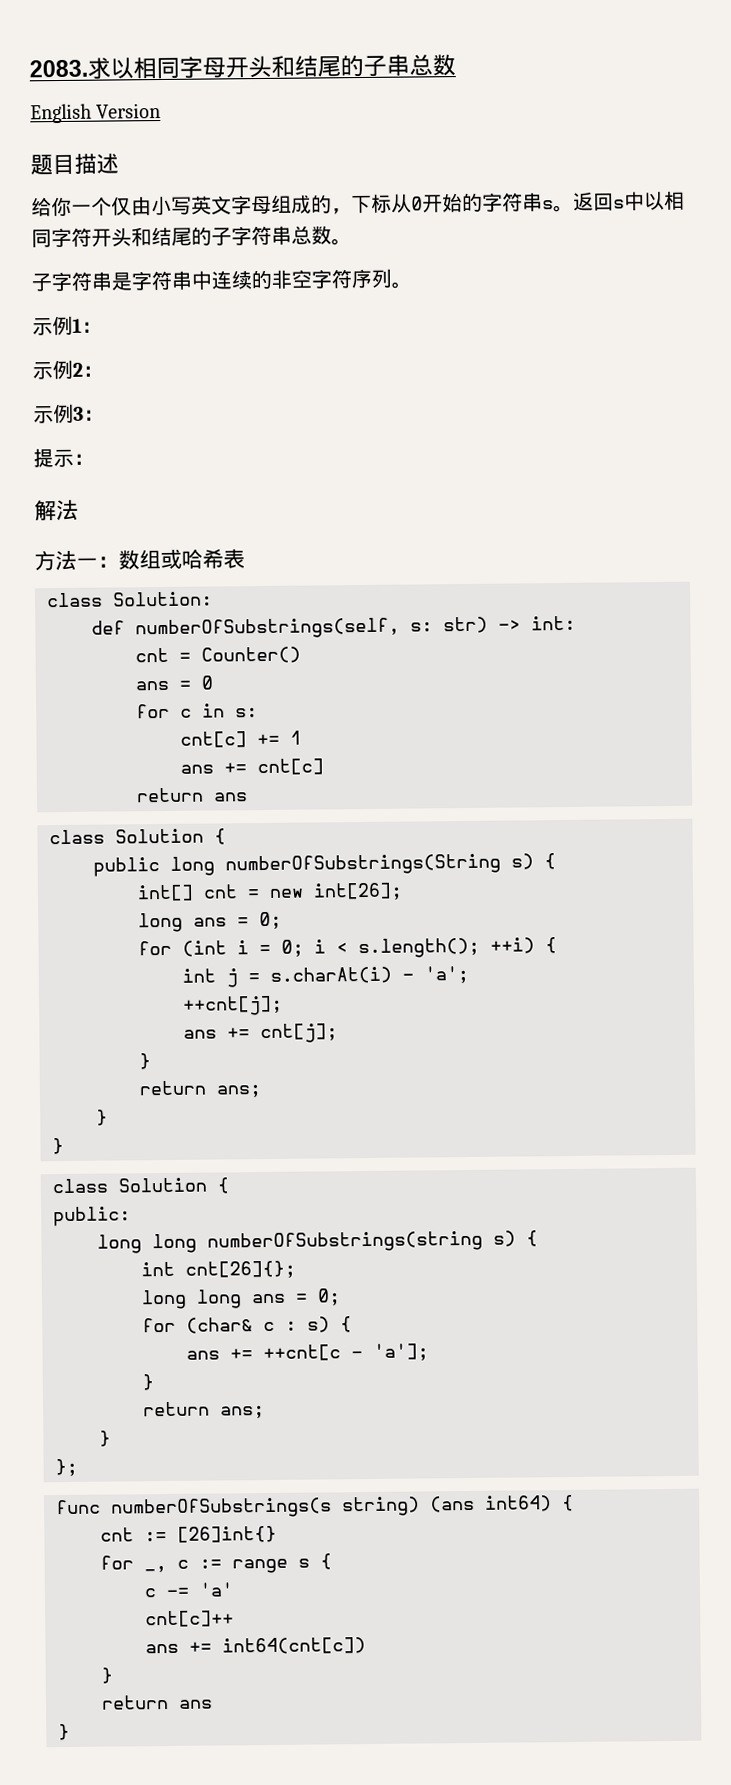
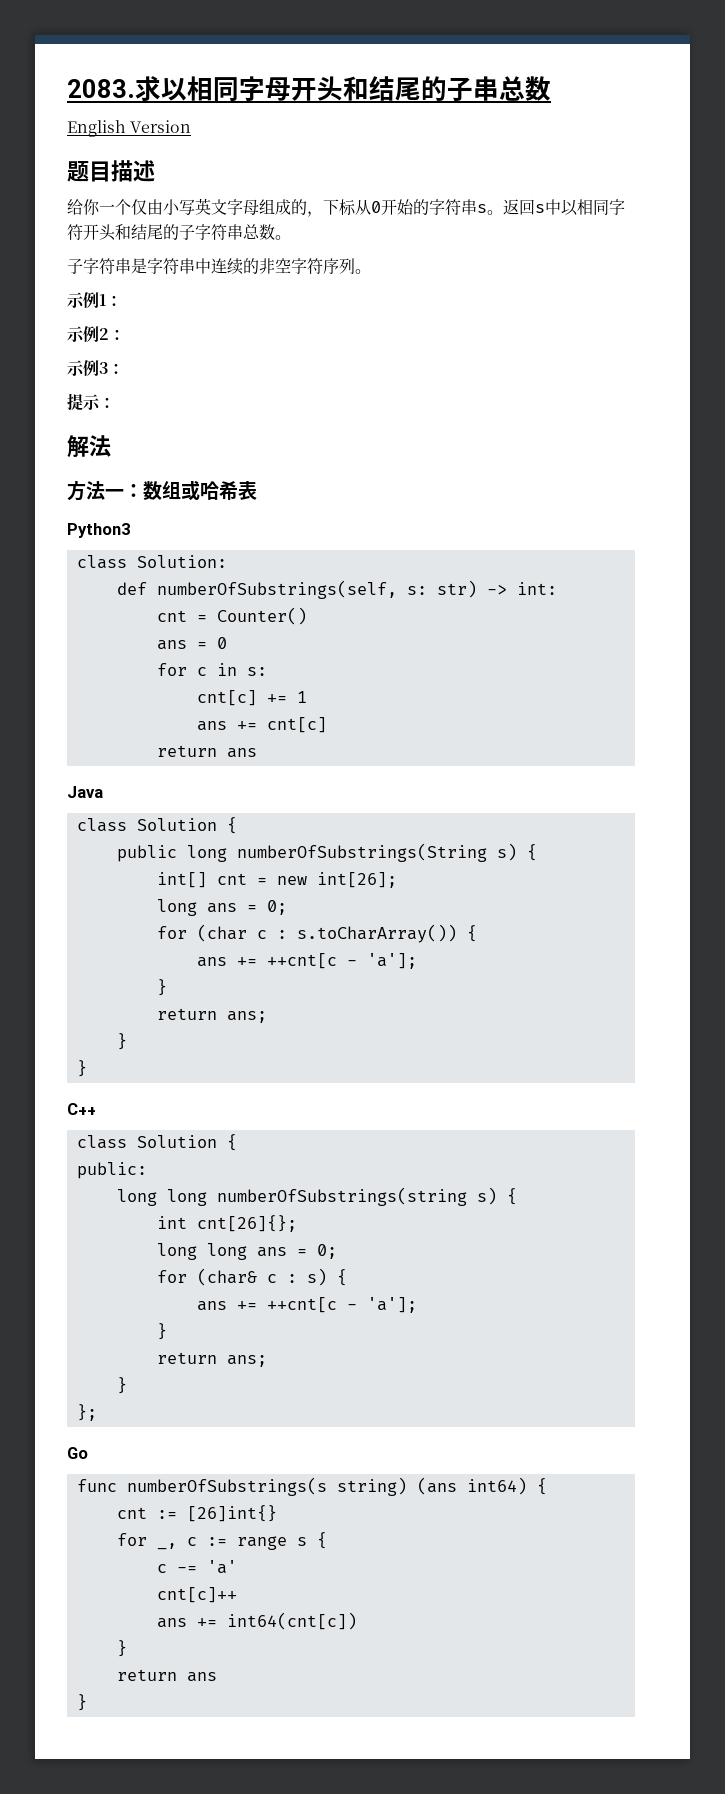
+ Python3
+ Java
- for (int i = 0; i < s.length(); ++i) {
- int j = s.charAt(i) - 'a';
- ++cnt[j];
- ans += cnt[j];
+ for (char c : s.toCharArray()) {
+ ans += ++cnt[c - 'a'];
+ C++
+ Go

